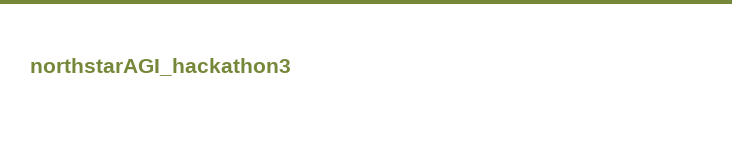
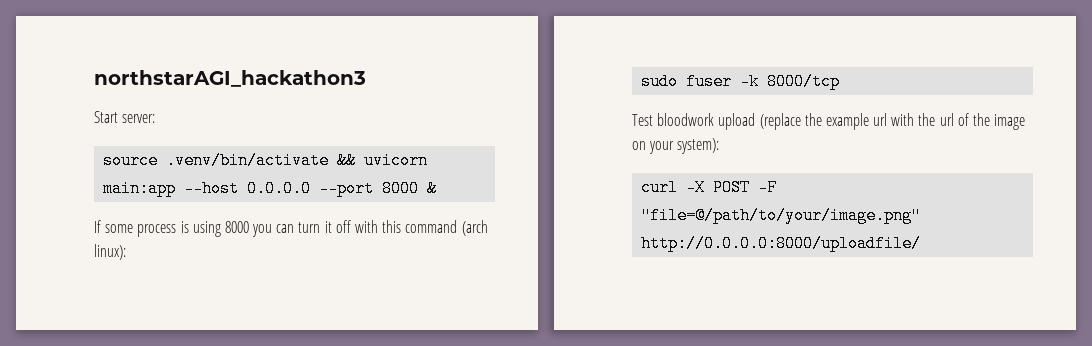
+ Start server:
+ source .venv/bin/activate && uvicorn main:app --host 0.0.0.0 --port 8000 &
+ If some process is using 8000 you can turn it off with this command (arch linux):
+ sudo fuser -k 8000/tcp
+ Test bloodwork upload (replace the example url with the url of the image on your system):
+ curl -X POST -F "file=@/path/to/your/image.png" http://0.0.0.0:8000/uploadfile/

